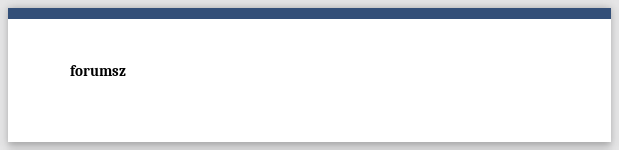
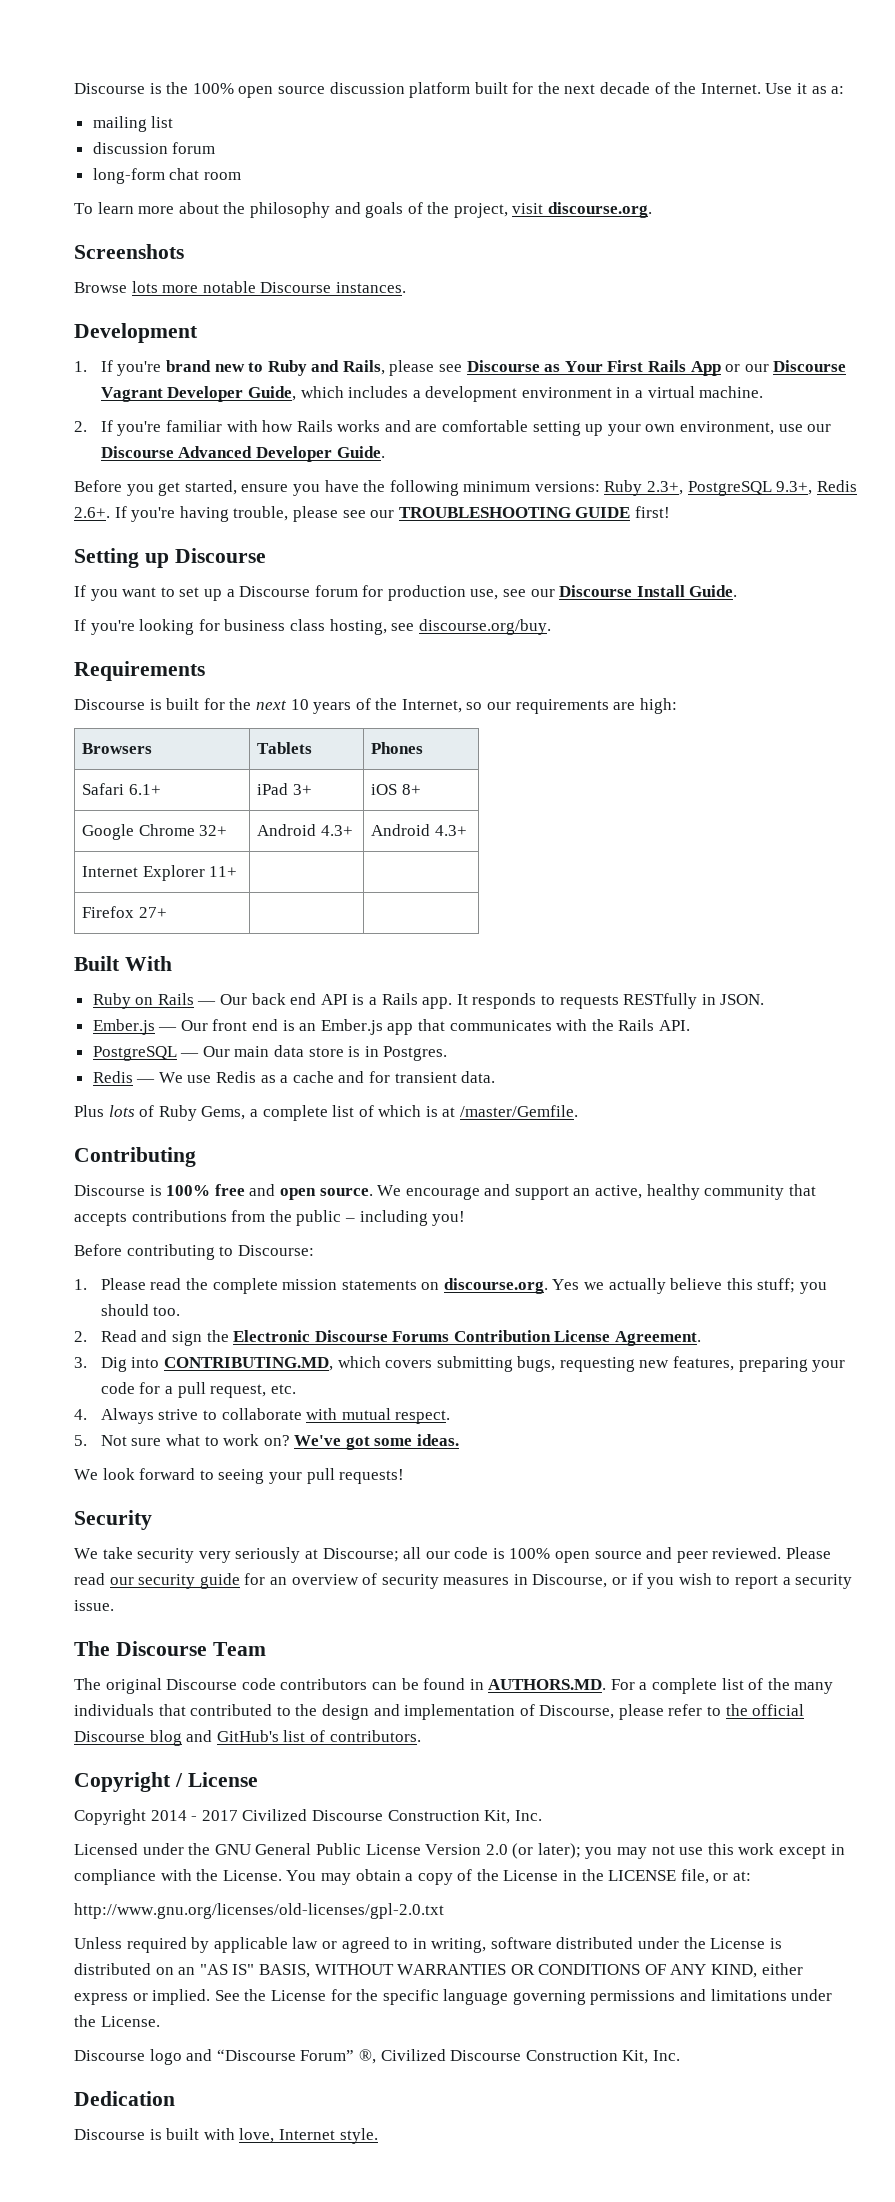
- forumsz
+ Discourse is the 100% open source discussion platform built for the next decade of the Internet. Use it as a:
+ mailing list
+ discussion forum
+ long-form chat room
+ To learn more about the philosophy and goals of the project, visit discourse.org.
+ Screenshots
+ Browse lots more notable Discourse instances.
+ Development
+ 1. If you're brand new to Ruby and Rails, please see Discourse as Your First Rails App or our Discourse Vagrant Developer Guide, which includes a development environment in a virtual machine.
+ 2. If you're familiar with how Rails works and are comfortable setting up your own environment, use our Discourse Advanced Developer Guide.
+ Before you get started, ensure you have the following minimum versions: Ruby 2.3+, PostgreSQL 9.3+, Redis 2.6+. If you're having trouble, please see our TROUBLESHOOTING GUIDE first!
+ Setting up Discourse
+ If you want to set up a Discourse forum for production use, see our Discourse Install Guide.
+ If you're looking for business class hosting, see discourse.org/buy.
+ Requirements
+ Discourse is built for the next 10 years of the Internet, so our requirements are high:
+ Browsers | Tablets | Phones
+ Safari 6.1+ | iPad 3+ | iOS 8+
+ Google Chrome 32+ | Android 4.3+ | Android 4.3+
+ Internet Explorer 11+ | |
+ Firefox 27+ | |
+ Built With
+ Ruby on Rails — Our back end API is a Rails app. It responds to requests RESTfully in JSON.
+ Ember.js — Our front end is an Ember.js app that communicates with the Rails API.
+ PostgreSQL — Our main data store is in Postgres.
+ Redis — We use Redis as a cache and for transient data.
+ Plus lots of Ruby Gems, a complete list of which is at /master/Gemfile.
+ Contributing
+ Discourse is 100% free and open source. We encourage and support an active, healthy community that accepts contributions from the public – including you!
+ Before contributing to Discourse:
+ 1. Please read the complete mission statements on discourse.org. Yes we actually believe this stuff; you should too.
+ 2. Read and sign the Electronic Discourse Forums Contribution License Agreement.
+ 3. Dig into CONTRIBUTING.MD, which covers submitting bugs, requesting new features, preparing your code for a pull request, etc.
+ 4. Always strive to collaborate with mutual respect.
+ 5. Not sure what to work on? We've got some ideas.
+ We look forward to seeing your pull requests!
+ Security
+ We take security very seriously at Discourse; all our code is 100% open source and peer reviewed. Please read our security guide for an overview of security measures in Discourse, or if you wish to report a security issue.
+ The Discourse Team
+ The original Discourse code contributors can be found in AUTHORS.MD. For a complete list of the many individuals that contributed to the design and implementation of Discourse, please refer to the official Discourse blog and GitHub's list of contributors.
+ Copyright / License
+ Copyright 2014 - 2017 Civilized Discourse Construction Kit, Inc.
+ Licensed under the GNU General Public License Version 2.0 (or later); you may not use this work except in compliance with the License. You may obtain a copy of the License in the LICENSE file, or at:
+ http://www.gnu.org/licenses/old-licenses/gpl-2.0.txt
+ Unless required by applicable law or agreed to in writing, software distributed under the License is distributed on an "AS IS" BASIS, WITHOUT WARRANTIES OR CONDITIONS OF ANY KIND, either express or implied. See the License for the specific language governing permissions and limitations under the License.
+ Discourse logo and “Discourse Forum” ®, Civilized Discourse Construction Kit, Inc.
+ Dedication
+ Discourse is built with love, Internet style.

